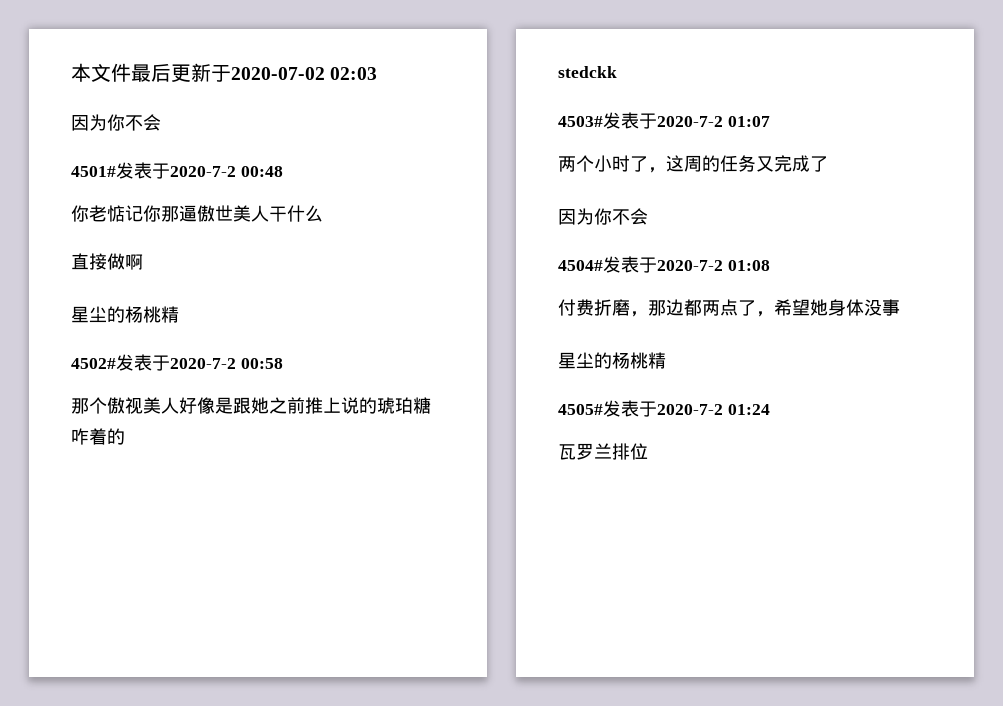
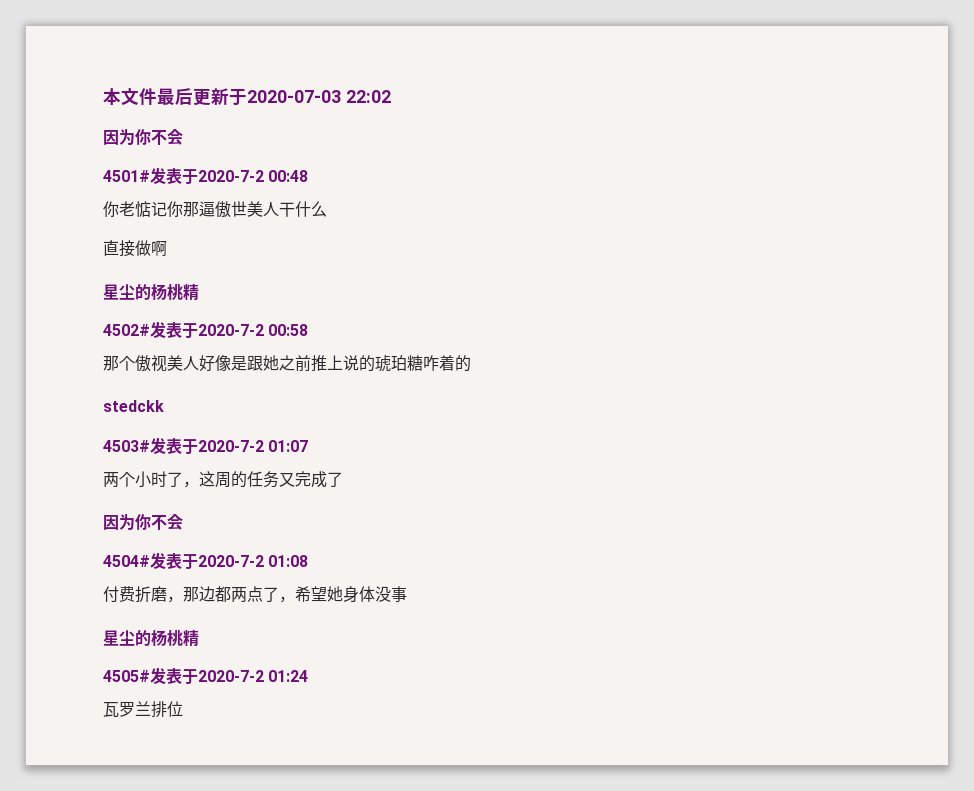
- 本文件最后更新于2020-07-02 02:03
+ 本文件最后更新于2020-07-03 22:02

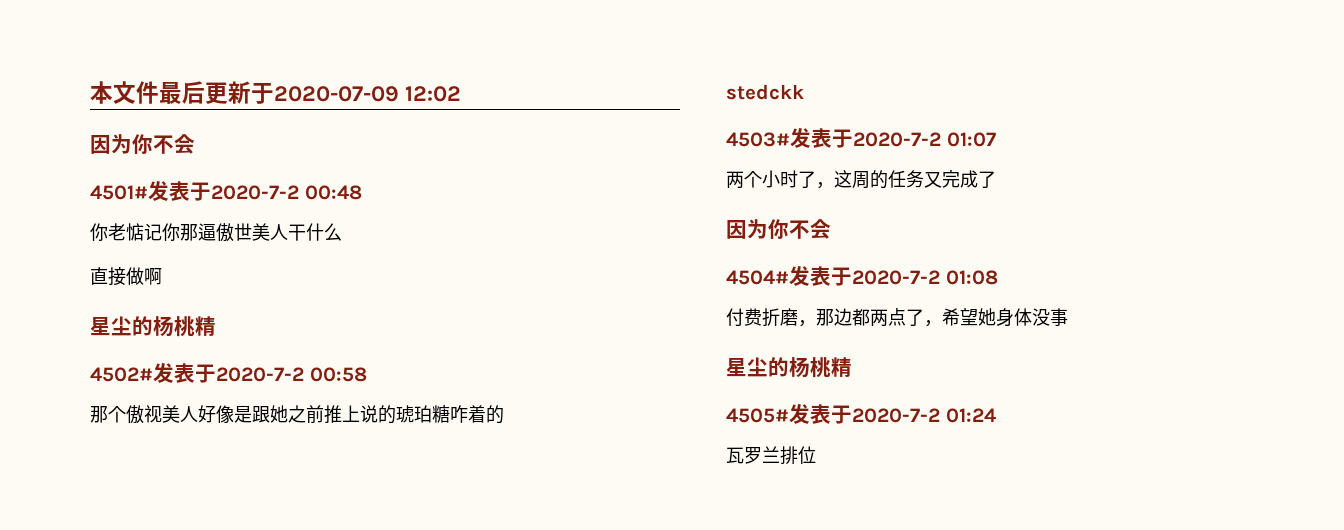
- 本文件最后更新于2020-07-03 22:02
+ 本文件最后更新于2020-07-09 12:02

